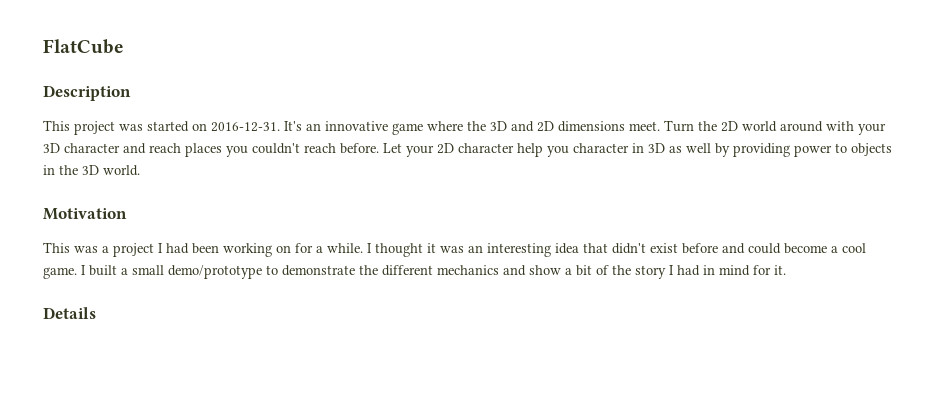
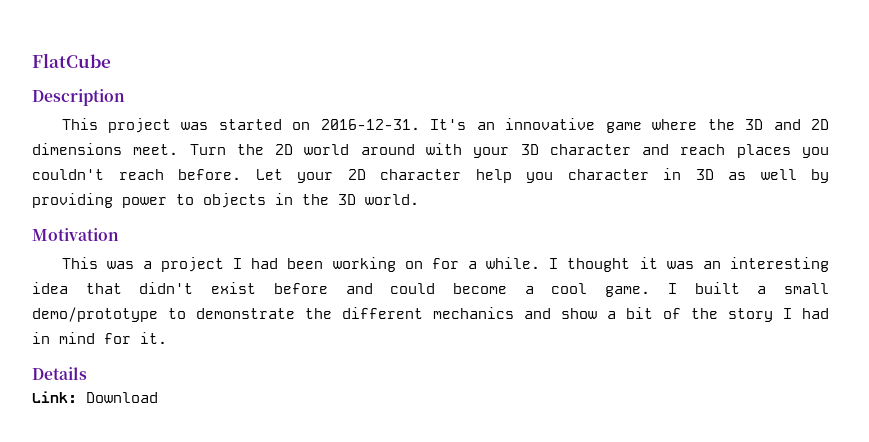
+ Link: Download

